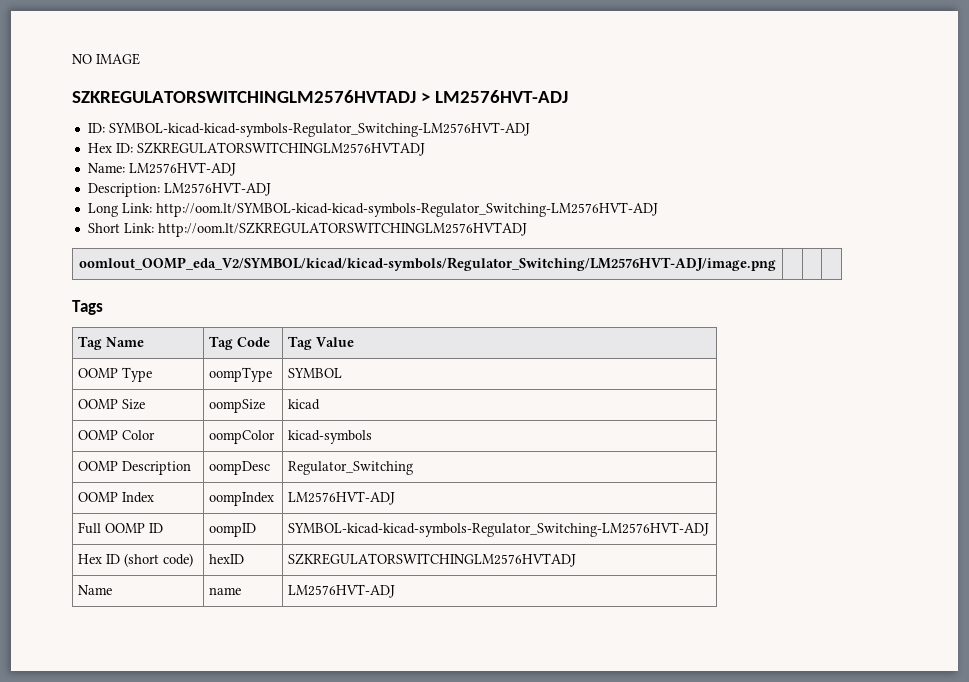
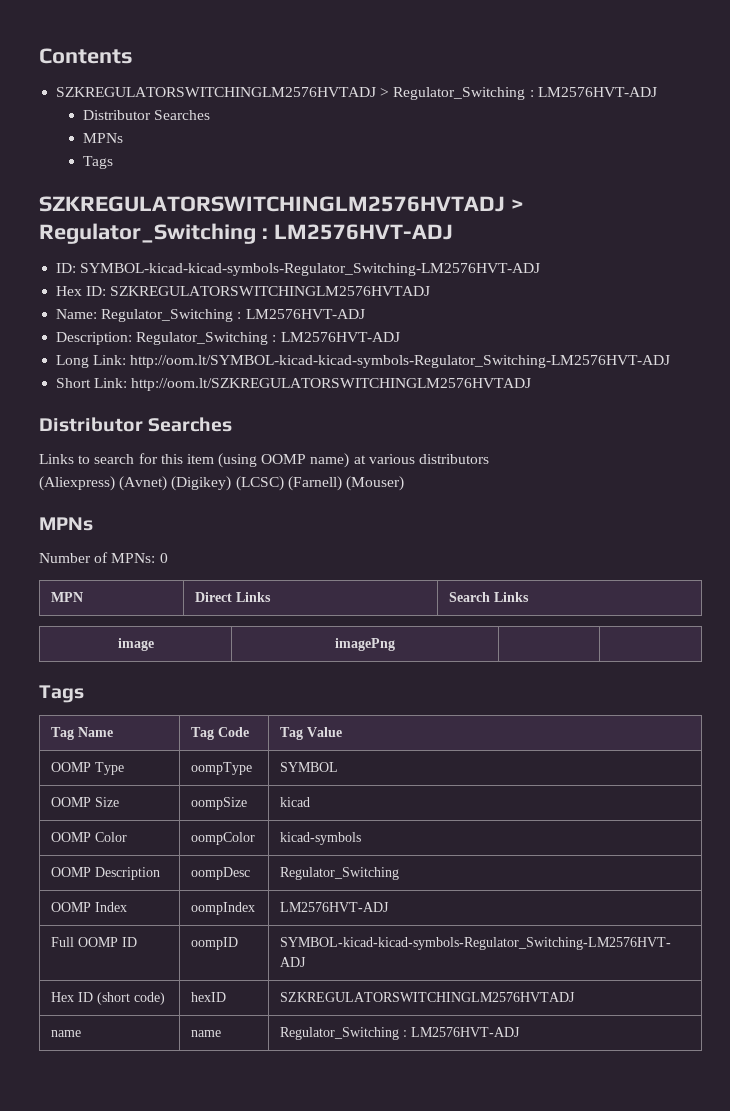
- NO IMAGE
- SZKREGULATORSWITCHINGLM2576HVTADJ > LM2576HVT-ADJ
+ Contents
+ SZKREGULATORSWITCHINGLM2576HVTADJ > Regulator_Switching : LM2576HVT-ADJ
+ Distributor Searches
+ MPNs
+ Tags
+ SZKREGULATORSWITCHINGLM2576HVTADJ > Regulator_Switching : LM2576HVT-ADJ
- Name: LM2576HVT-ADJ
+ Name: Regulator_Switching : LM2576HVT-ADJ
- Description: LM2576HVT-ADJ
+ Description: Regulator_Switching : LM2576HVT-ADJ
  Short Link: http://oom.lt/SZKREGULATORSWITCHINGLM2576HVTADJ
- oomlout_OOMP_eda_V2/SYMBOL/kicad/kicad-symbols/Regulator_Switching/LM2576HVT-ADJ/image.png | | |
+ Distributor Searches
+ Links to search for this item (using OOMP name) at various distributors
+ (Aliexpress) (Avnet) (Digikey) (LCSC) (Farnell) (Mouser)
+ MPNs
+ Number of MPNs: 0
+ MPN | Direct Links | Search Links
+ image | imagePng | |
- Name | name | LM2576HVT-ADJ
+ name | name | Regulator_Switching : LM2576HVT-ADJ

